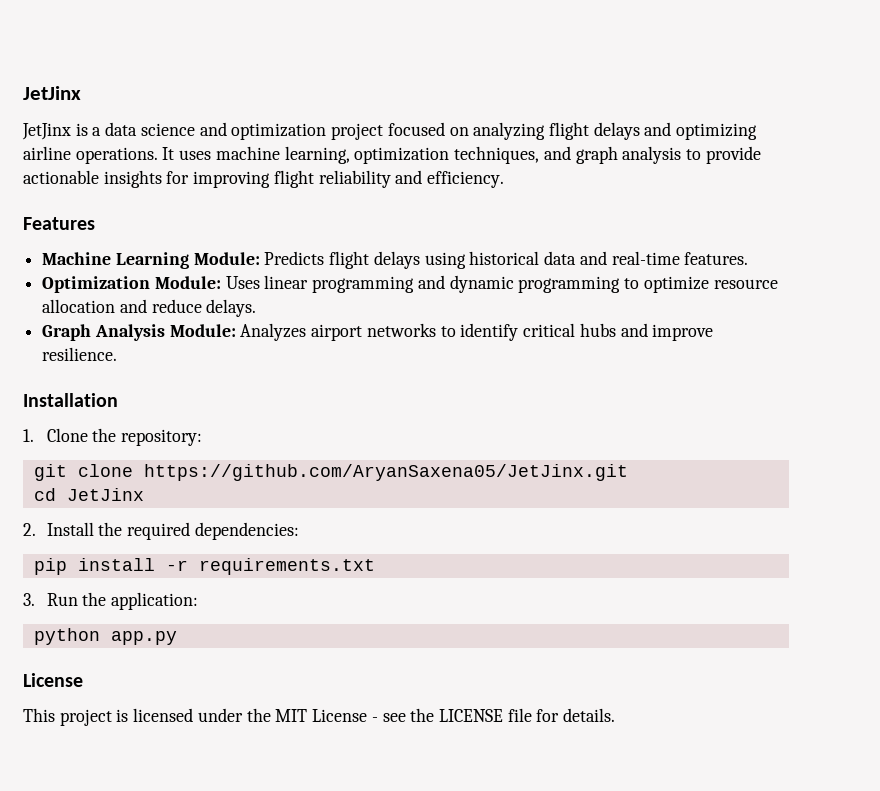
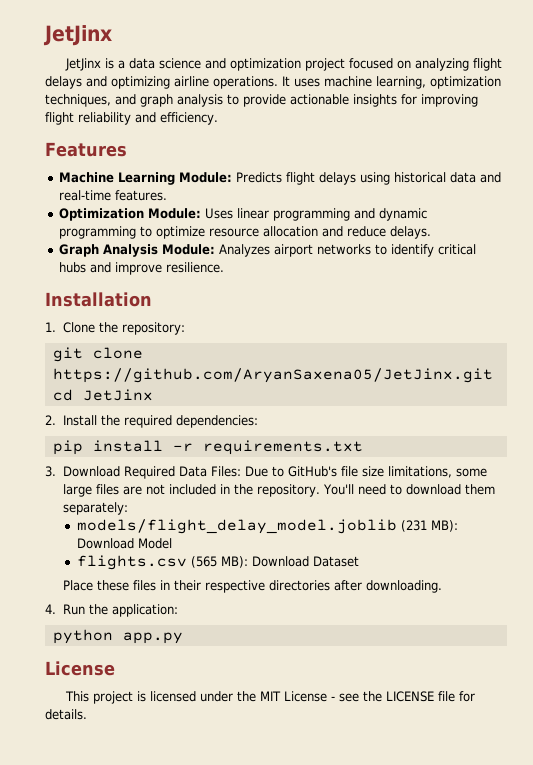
- 3. Run the application:
+ 3. Download Required Data Files: Due to GitHub's file size limitations, some large files are not included in the repository. You'll need to download them separately:
+ models/flight_delay_model.joblib (231 MB): Download Model
+ flights.csv (565 MB): Download Dataset
+ Place these files in their respective directories after downloading.
+ 4. Run the application:

